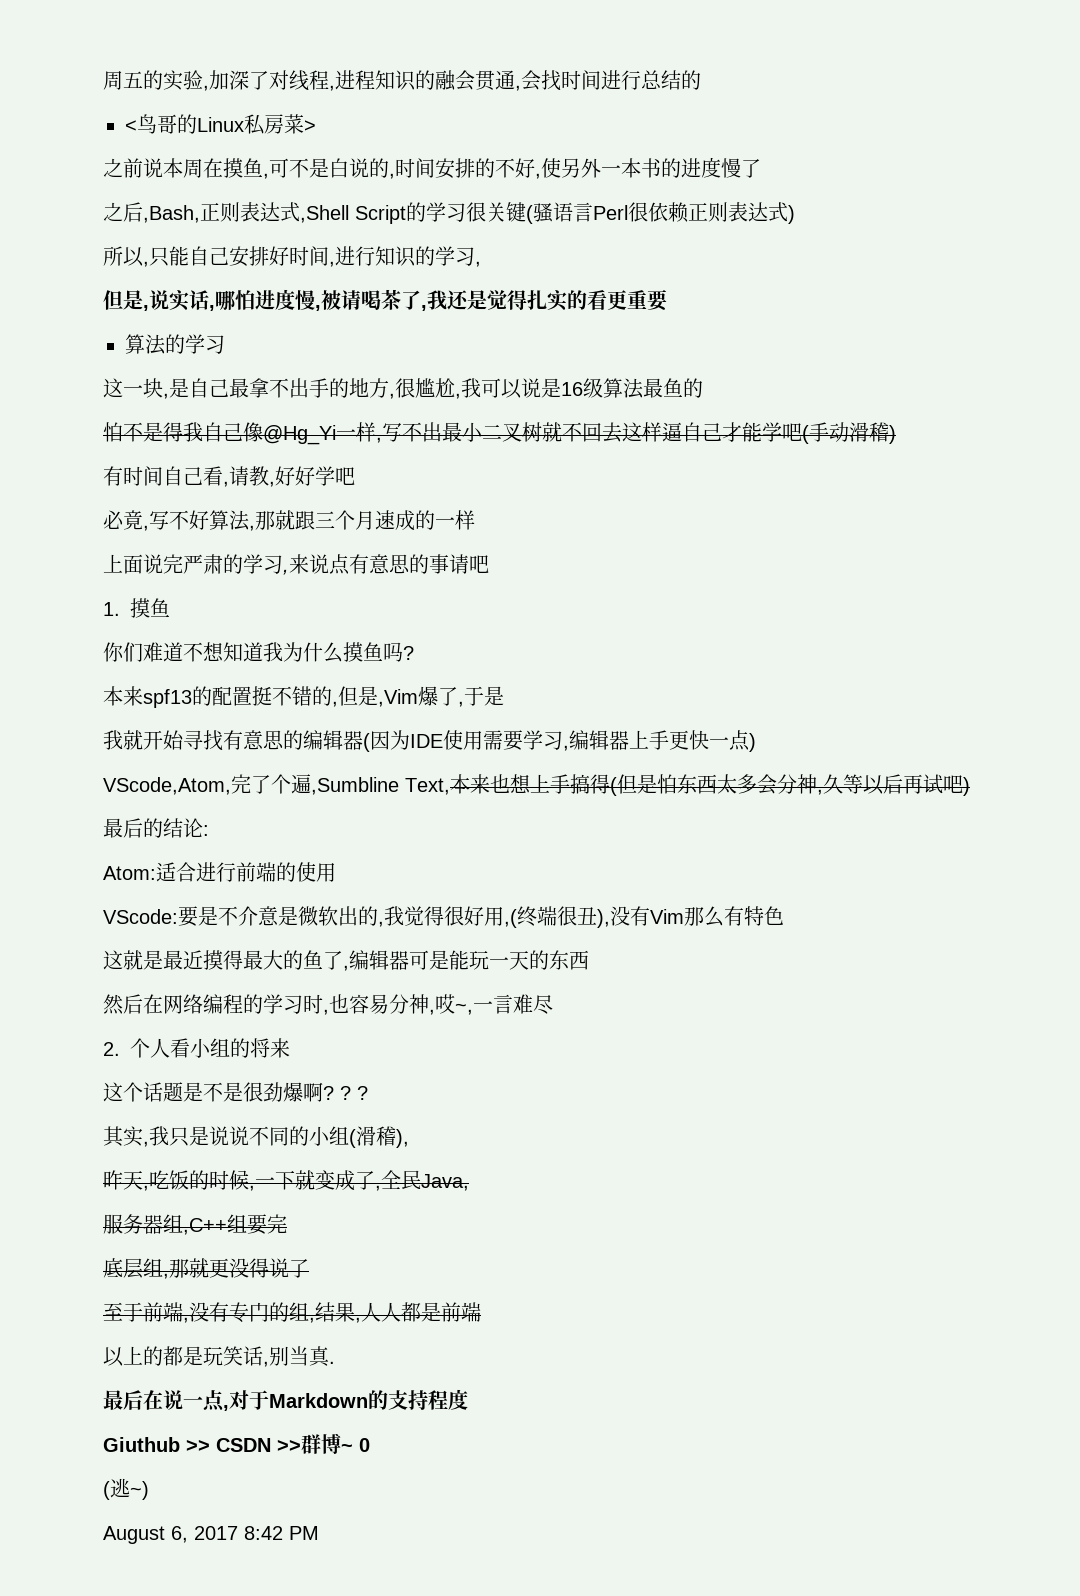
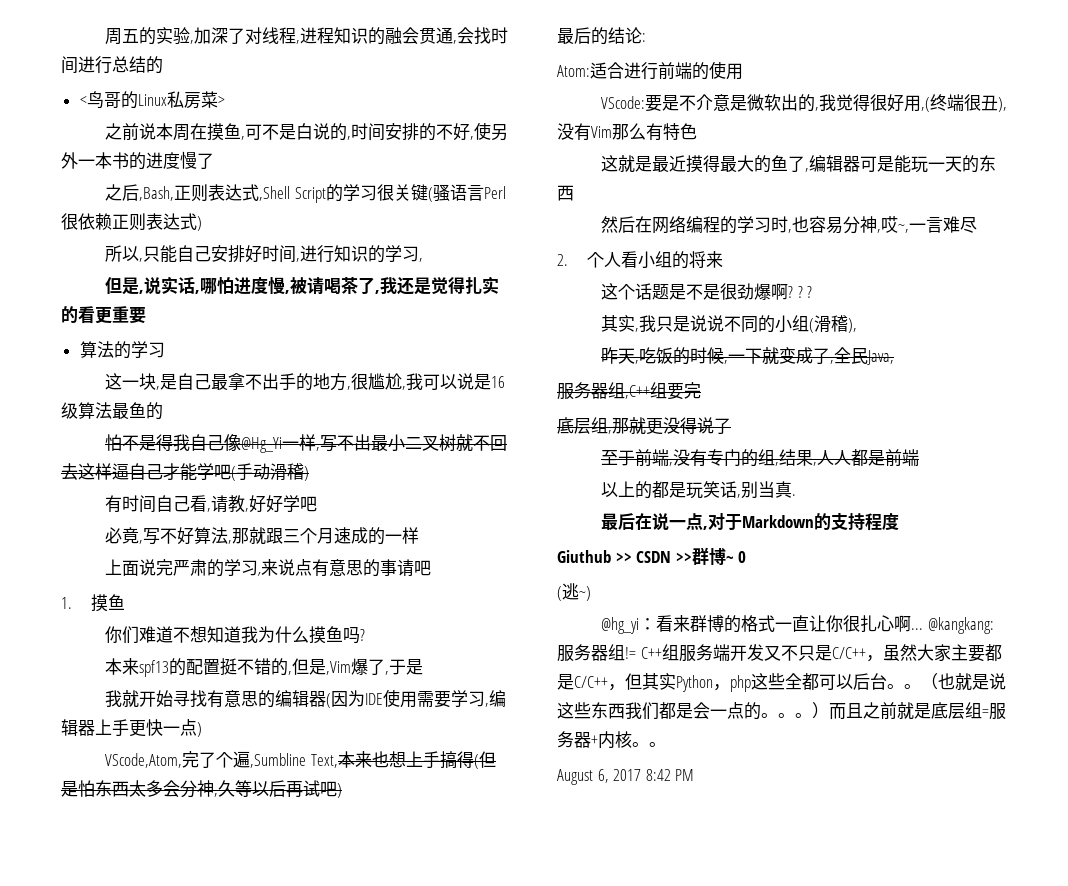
+ @hg_yi：看来群博的格式一直让你很扎心啊... @kangkang:服务器组!= C++组服务端开发又不只是C/C++，虽然大家主要都是C/C++，但其实Python，php这些全都可以后台。。（也就是说这些东西我们都是会一点的。。。）而且之前就是底层组=服务器+内核。。

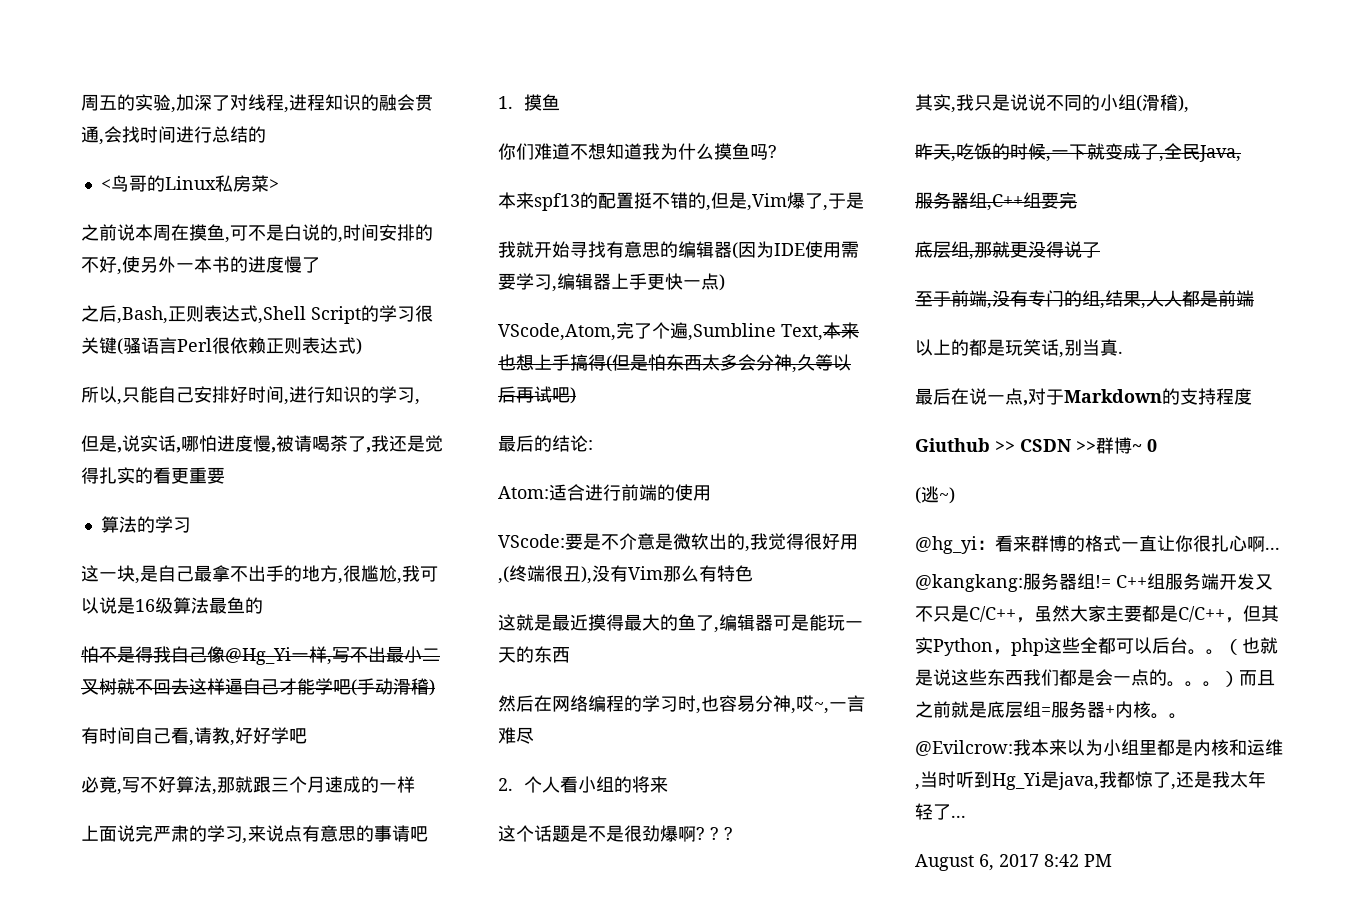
- @hg_yi：看来群博的格式一直让你很扎心啊... @kangkang:服务器组!= C++组服务端开发又不只是C/C++，虽然大家主要都是C/C++，但其实Python，php这些全都可以后台。
+ @hg_yi：看来群博的格式一直让你很扎心啊...
+ @kangkang:服务器组!= C++组服务端开发又不只是C/C++，虽然大家主要都是C/C++，但其实Python，php这些全都可以后台。
+ @Evilcrow:我本来以为小组里都是内核和运维,当时听到Hg_Yi是java,我都惊了,还是我太年轻了...

